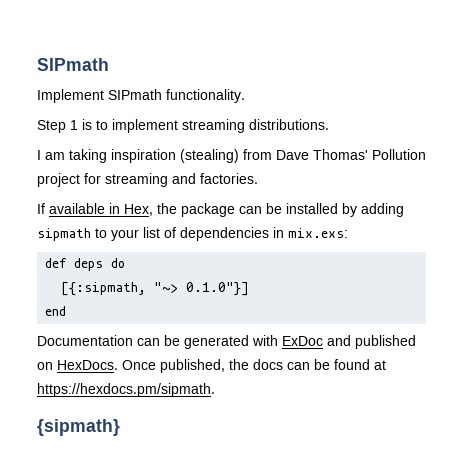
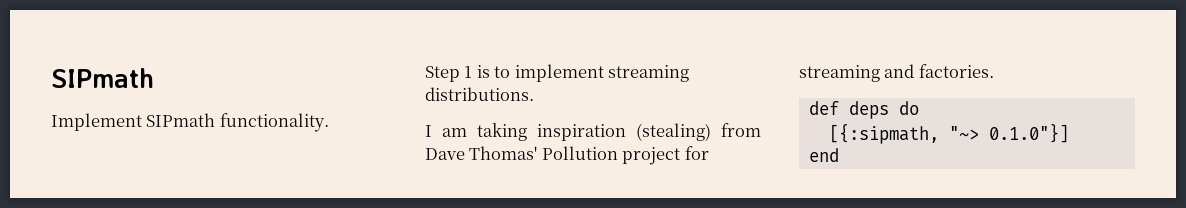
- If available in Hex, the package can be installed by adding sipmath to your list of dependencies in mix.exs:
- Documentation can be generated with ExDoc and published on HexDocs. Once published, the docs can be found at https://hexdocs.pm/sipmath.
- {sipmath}

